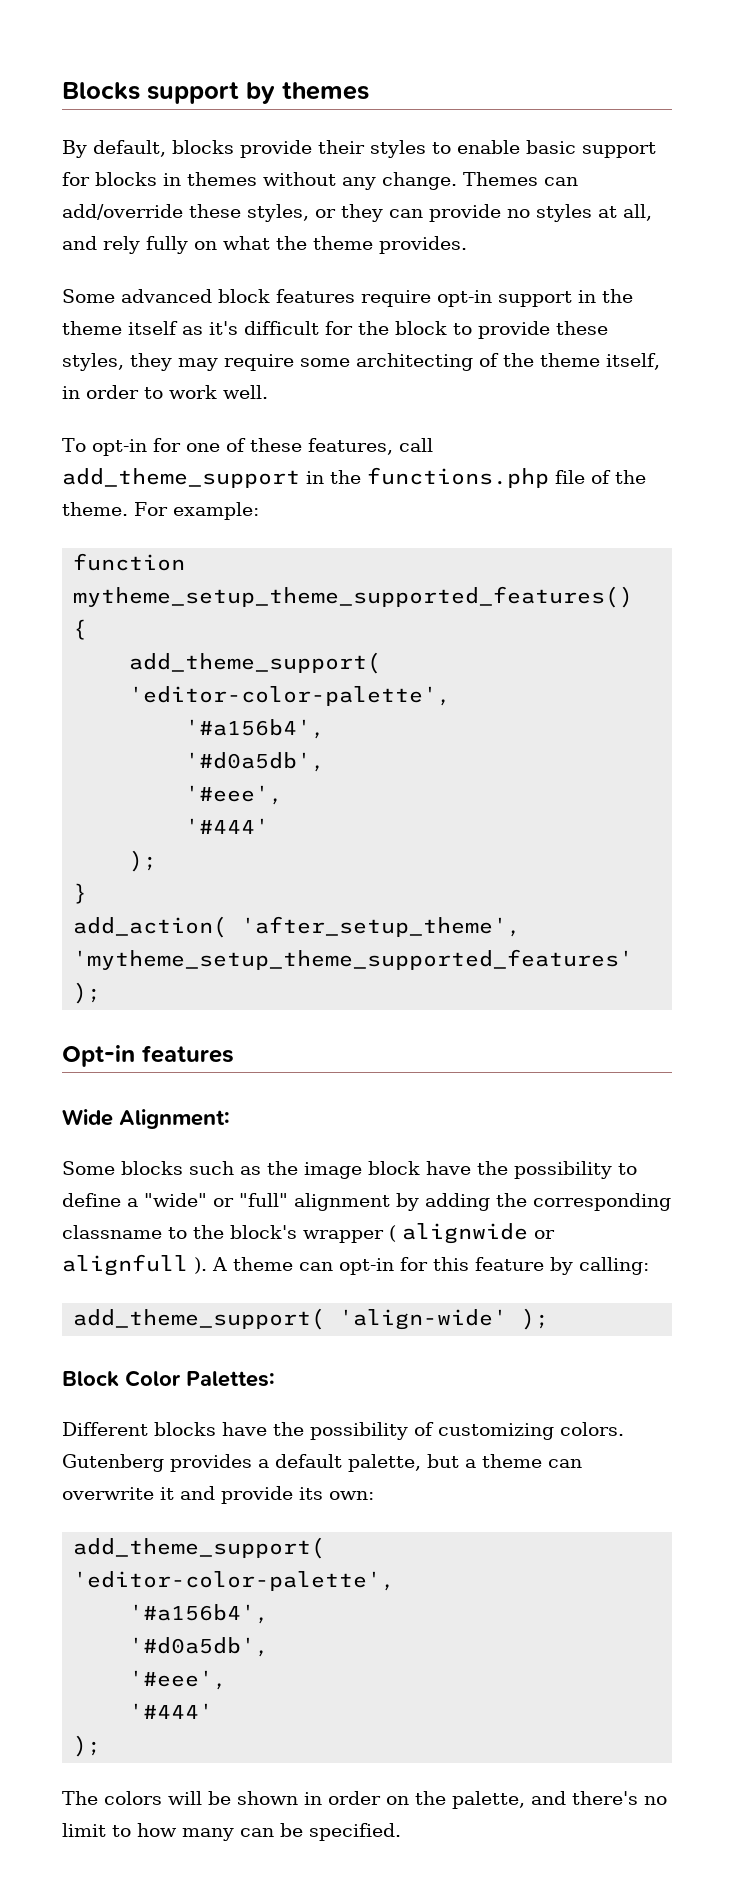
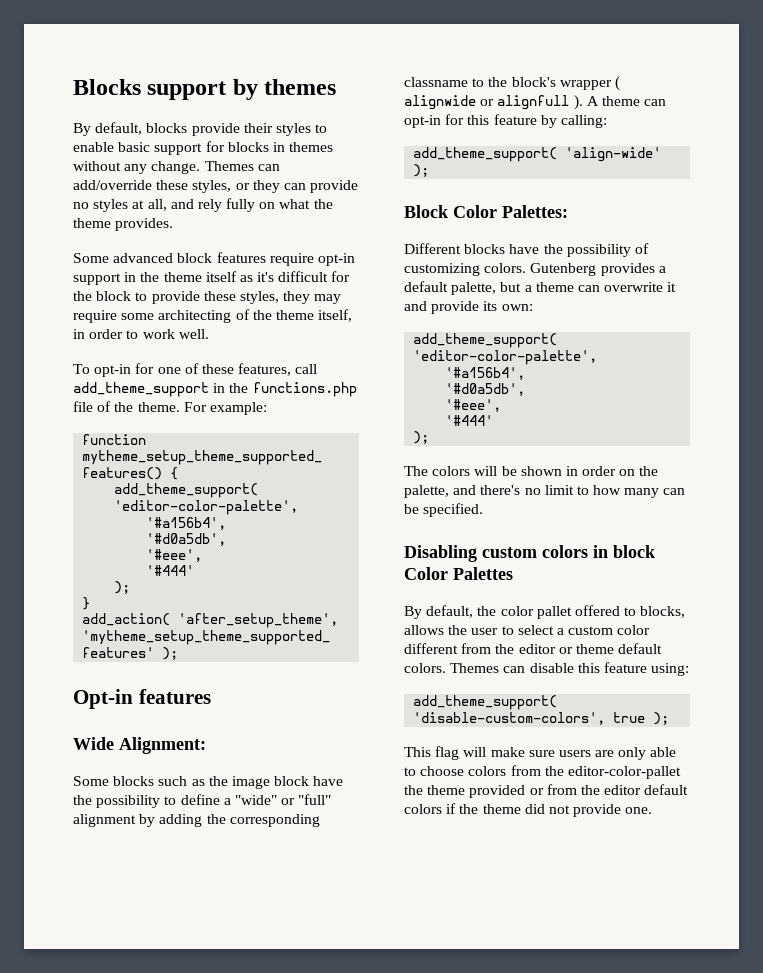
+ Disabling custom colors in block Color Palettes
+ By default, the color pallet offered to blocks, allows the user to select a custom color different from the editor or theme default colors. Themes can disable this feature using:
+ add_theme_support( 'disable-custom-colors', true );
+ This flag will make sure users are only able to choose colors from the editor-color-pallet the theme provided or from the editor default colors if the theme did not provide one.

